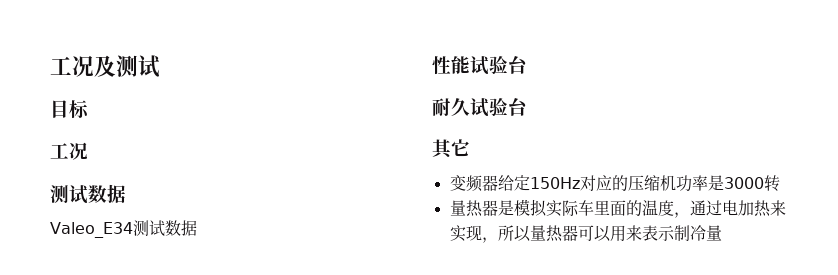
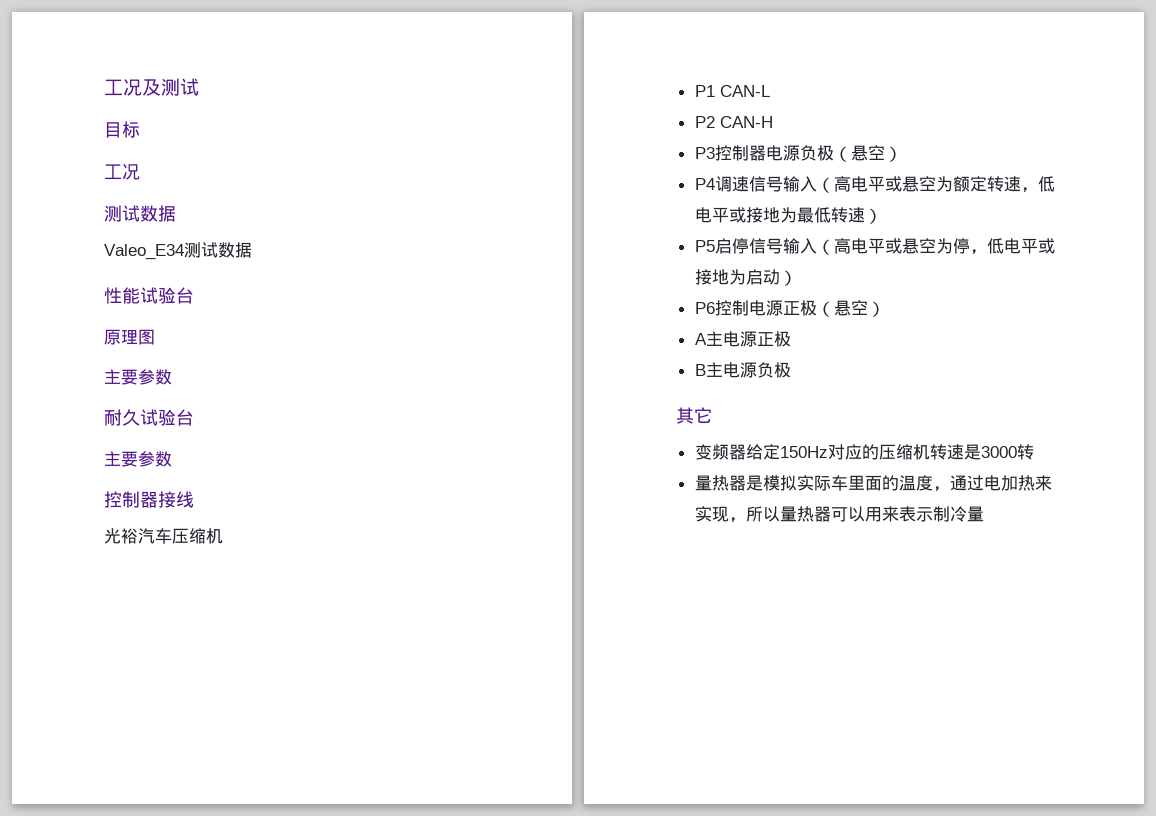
+ 原理图
+ 主要参数
  耐久试验台
+ 主要参数
+ 控制器接线
+ 光裕汽车压缩机
+ P1 CAN-L
+ P2 CAN-H
+ P3控制器电源负极（悬空）
+ P4调速信号输入（高电平或悬空为额定转速，低电平或接地为最低转速）
+ P5启停信号输入（高电平或悬空为停，低电平或接地为启动）
+ P6控制电源正极（悬空）
+ A主电源正极
+ B主电源负极
- 变频器给定150Hz对应的压缩机功率是3000转
+ 变频器给定150Hz对应的压缩机转速是3000转

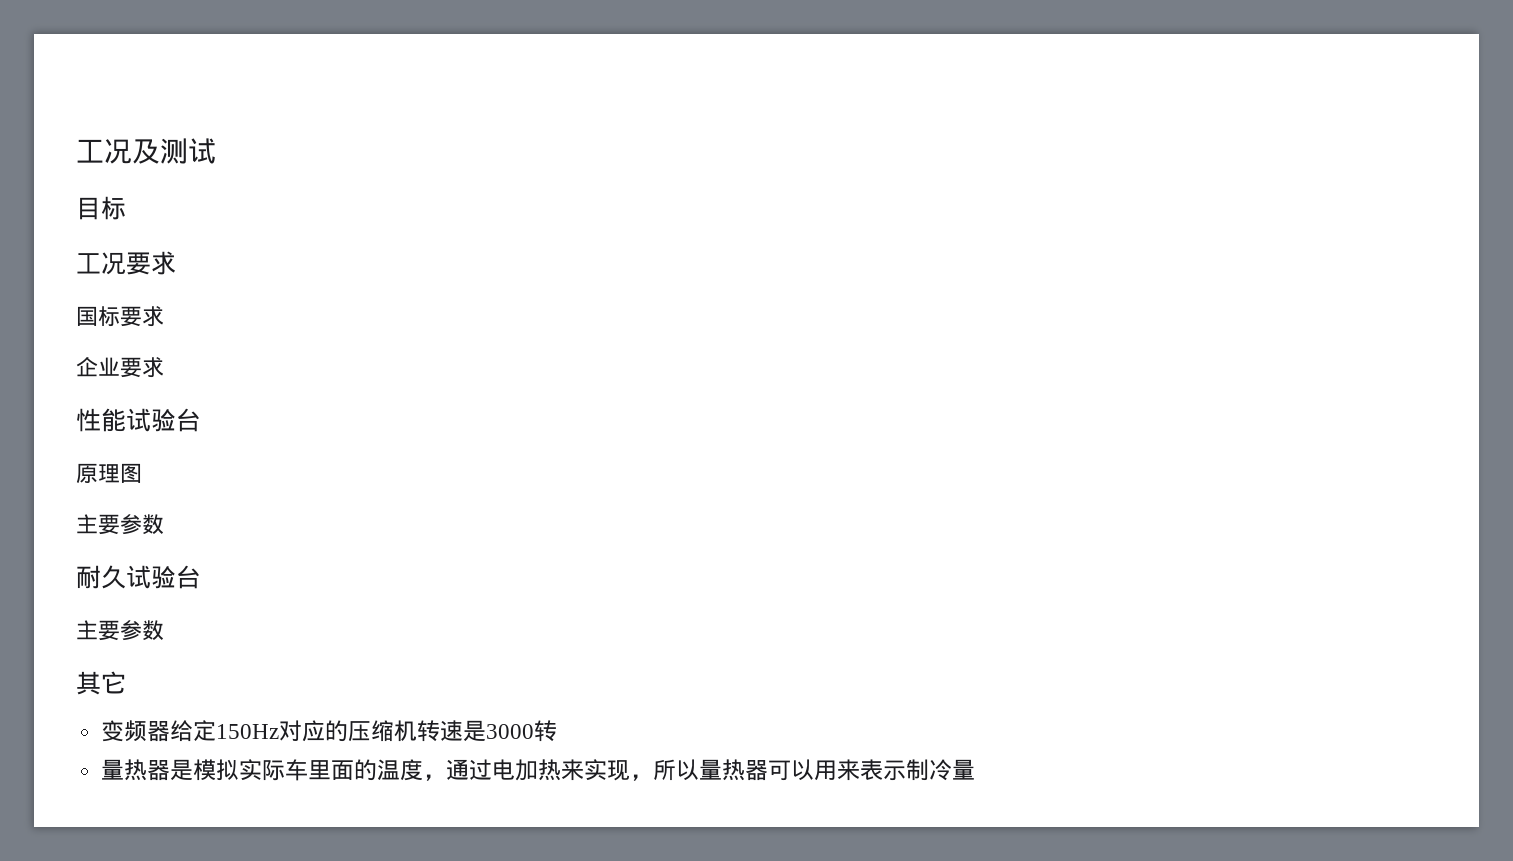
  目标
- 工况
- 测试数据
- Valeo_E34测试数据
+ 工况要求
+ 国标要求
+ 企业要求
- 控制器接线
- 光裕汽车压缩机
- P1 CAN-L
- P2 CAN-H
- P3控制器电源负极（悬空）
- P4调速信号输入（高电平或悬空为额定转速，低电平或接地为最低转速）
- P5启停信号输入（高电平或悬空为停，低电平或接地为启动）
- P6控制电源正极（悬空）
- A主电源正极
- B主电源负极

